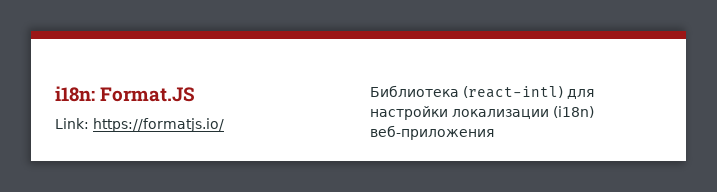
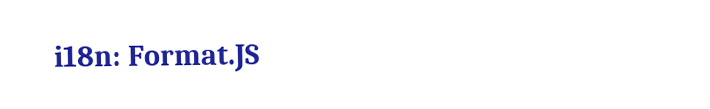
- Link: https://formatjs.io/
- Библиотека (react-intl) для настройки локализации (i18n) веб-приложения

